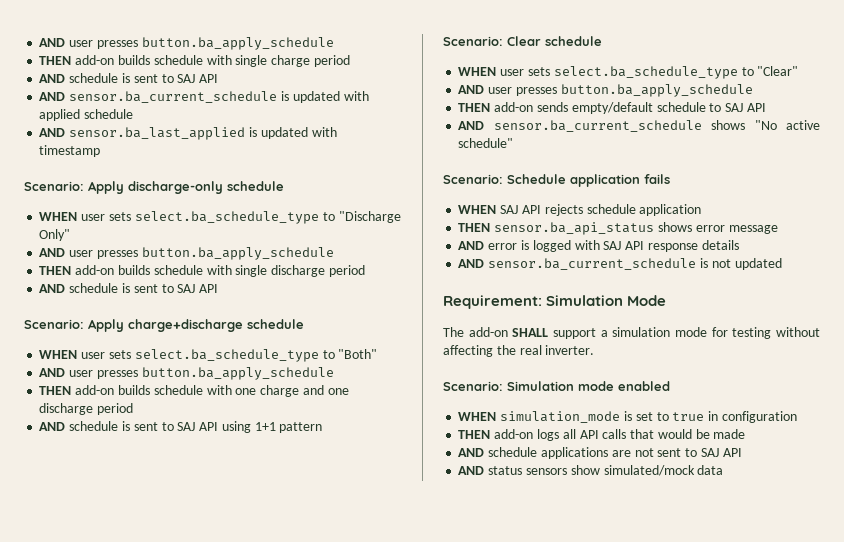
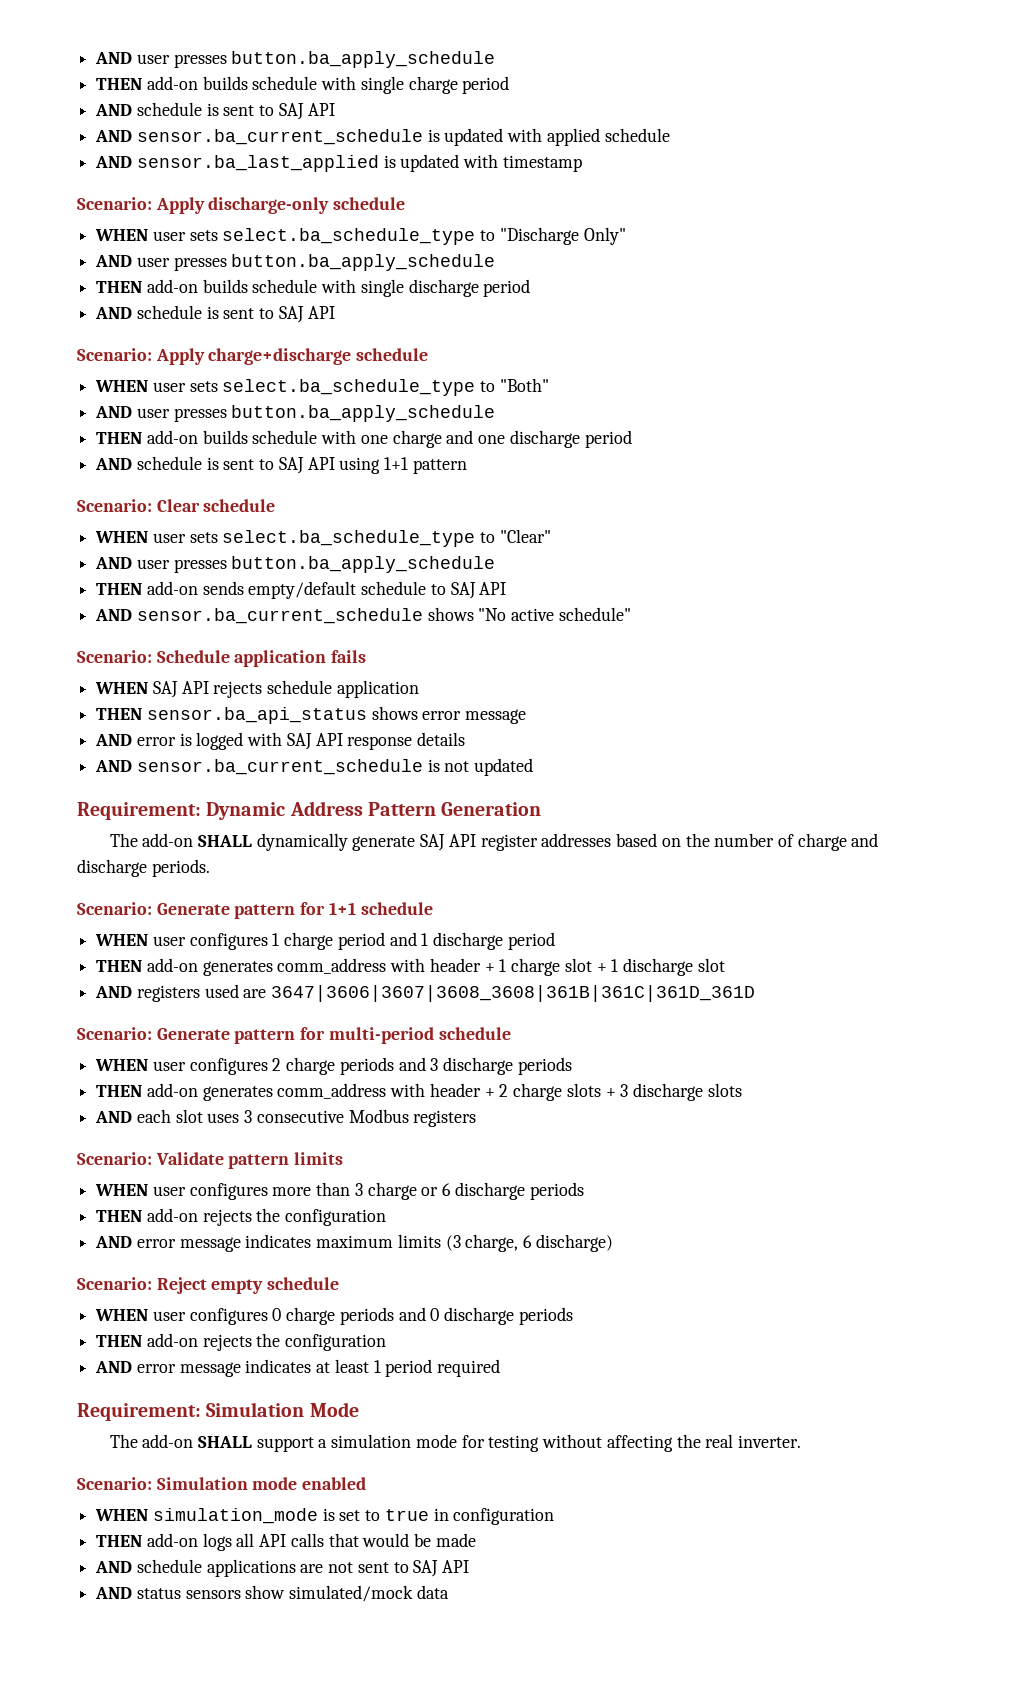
+ Requirement: Dynamic Address Pattern Generation
+ The add-on SHALL dynamically generate SAJ API register addresses based on the number of charge and discharge periods.
+ Scenario: Generate pattern for 1+1 schedule
+ WHEN user configures 1 charge period and 1 discharge period
+ THEN add-on generates comm_address with header + 1 charge slot + 1 discharge slot
+ AND registers used are 3647|3606|3607|3608_3608|361B|361C|361D_361D
+ Scenario: Generate pattern for multi-period schedule
+ WHEN user configures 2 charge periods and 3 discharge periods
+ THEN add-on generates comm_address with header + 2 charge slots + 3 discharge slots
+ AND each slot uses 3 consecutive Modbus registers
+ Scenario: Validate pattern limits
+ WHEN user configures more than 3 charge or 6 discharge periods
+ THEN add-on rejects the configuration
+ AND error message indicates maximum limits (3 charge, 6 discharge)
+ Scenario: Reject empty schedule
+ WHEN user configures 0 charge periods and 0 discharge periods
+ THEN add-on rejects the configuration
+ AND error message indicates at least 1 period required

